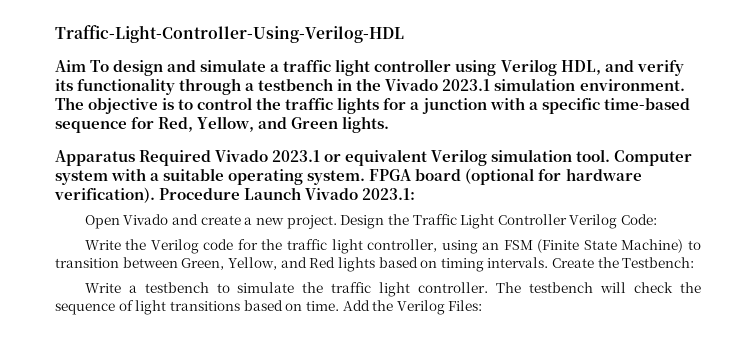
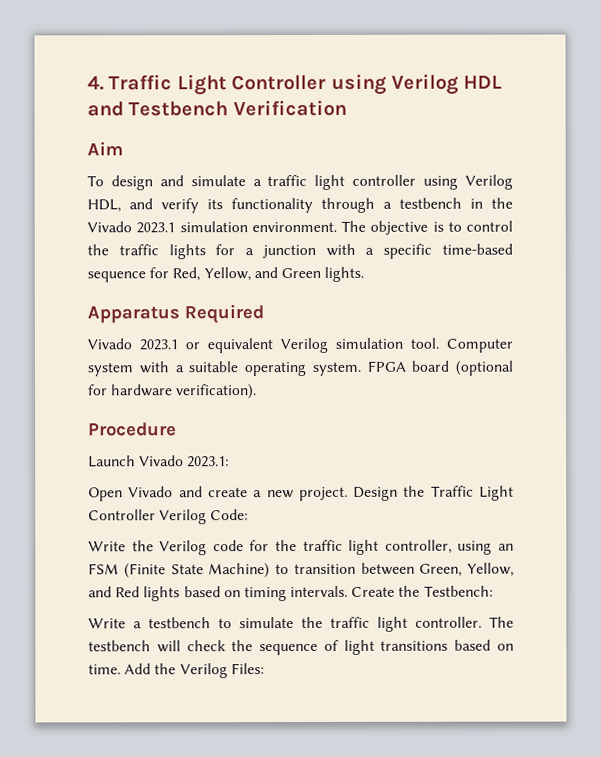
- Traffic-Light-Controller-Using-Verilog-HDL
+ 4. Traffic Light Controller using Verilog HDL and Testbench Verification
- Aim To design and simulate a traffic light controller using Verilog HDL, and verify its functionality through a testbench in the Vivado 2023.1 simulation environment.
+ Aim
+ To design and simulate a traffic light controller using Verilog HDL, and verify its functionality through a testbench in the Vivado 2023.1 simulation environment.
- Apparatus Required Vivado 2023.1 or equivalent Verilog simulation tool.
+ Apparatus Required
+ Vivado 2023.1 or equivalent Verilog simulation tool.
- FPGA board (optional for hardware verification). Procedure Launch Vivado 2023.1:
+ FPGA board (optional for hardware verification).
+ Procedure
+ Launch Vivado 2023.1:

